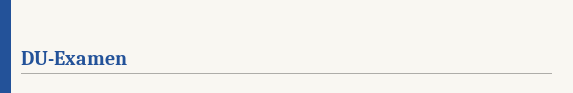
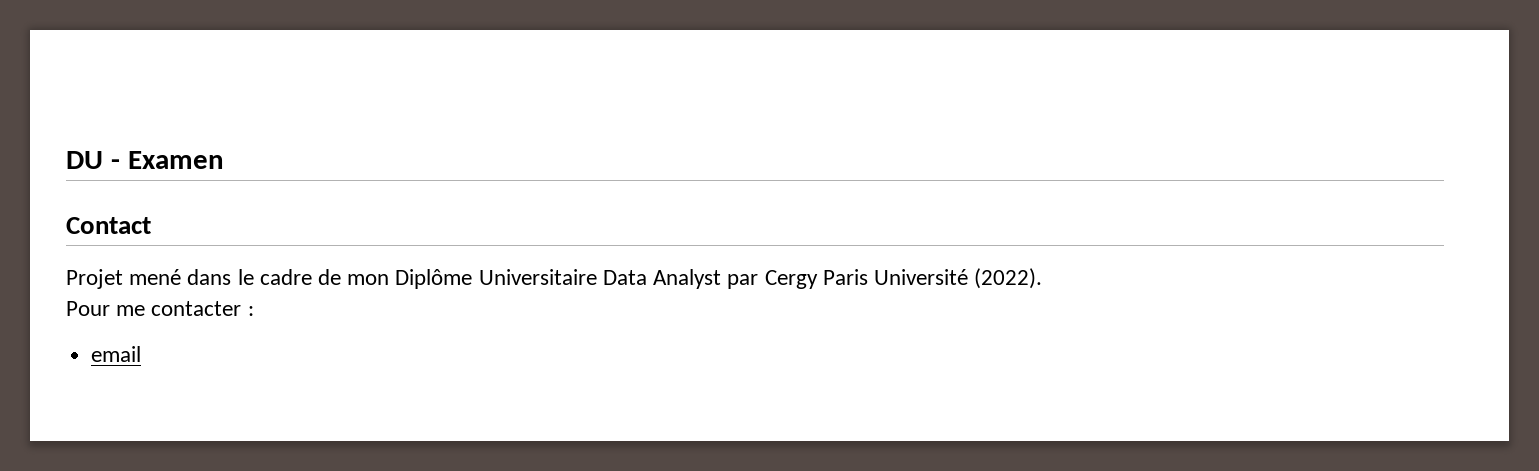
- DU-Examen
+ DU - Examen
+ Contact
+ Projet mené dans le cadre de mon Diplôme Universitaire Data Analyst par Cergy Paris Université (2022).
+ Pour me contacter :
+ email

